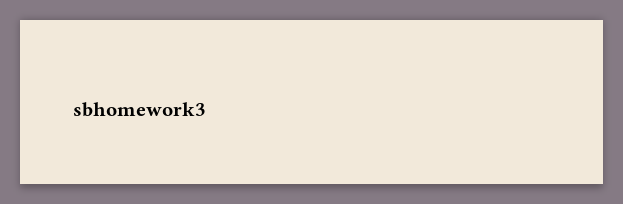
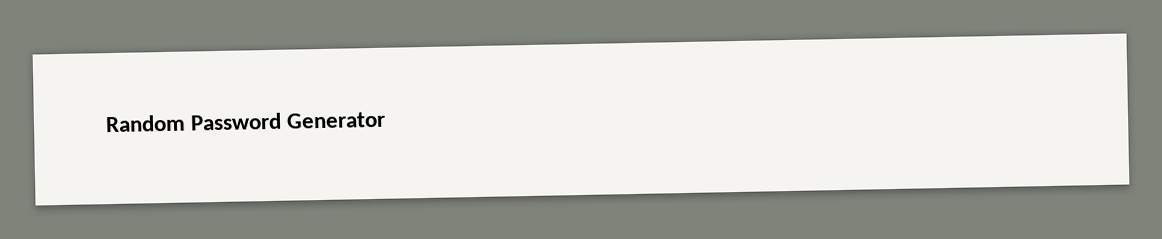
- sbhomework3
+ Random Password Generator

